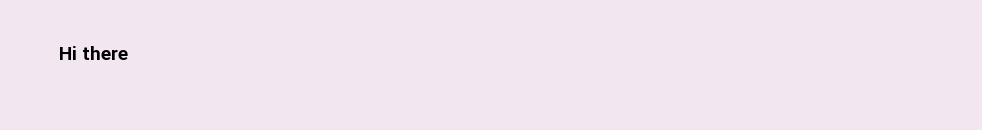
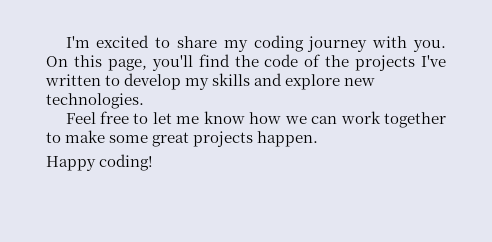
- Hi there
+ I'm excited to share my coding journey with you. On this page, you'll find the code of the projects I've written to develop my skills and explore new technologies.
+ Feel free to let me know how we can work together to make some great projects happen.
+ Happy coding!

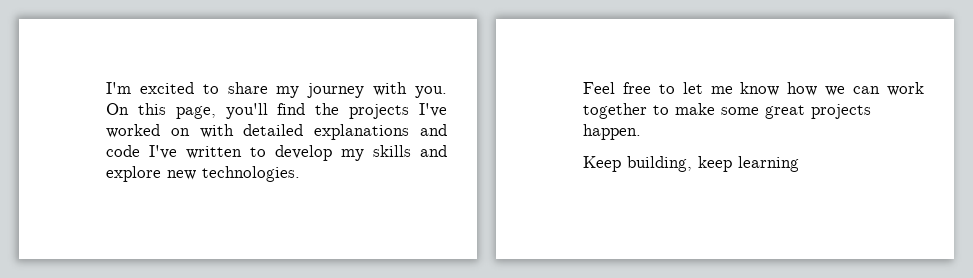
- I'm excited to share my coding journey with you.
+ I'm excited to share my journey with you.
- On this page, you'll find the code of the projects I've written to develop my skills and explore new technologies.
+ On this page, you'll find the projects I've worked on with detailed explanations and code I've written to develop my skills and explore new technologies.
- Happy coding!
+ Keep building, keep learning

